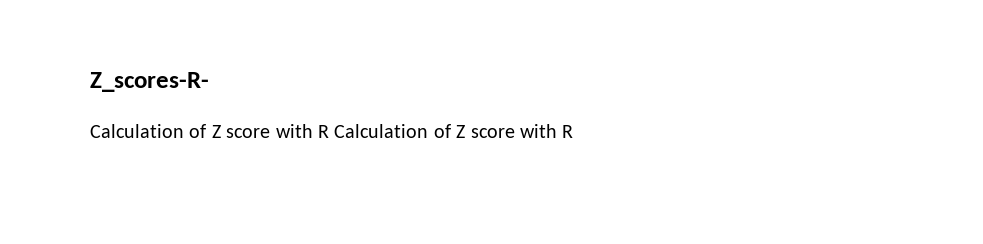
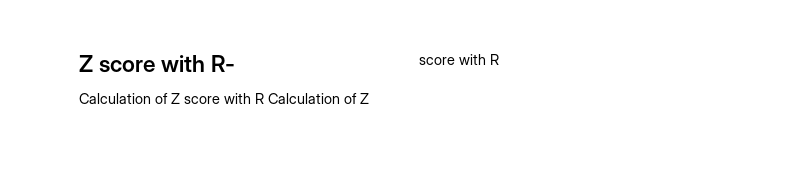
- Z_scores-R-
+ Z score with R-

